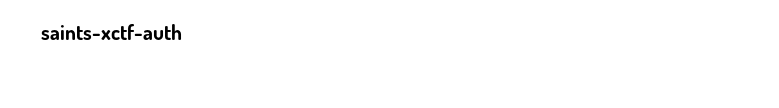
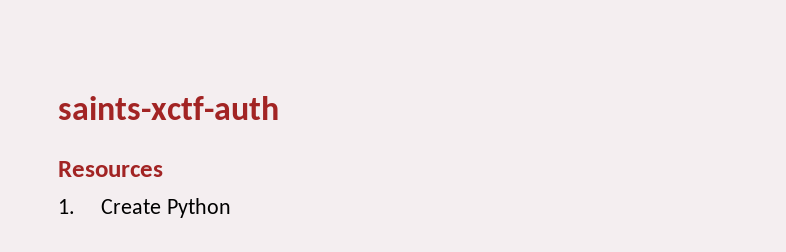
+ Resources
+ 1. Create Python

